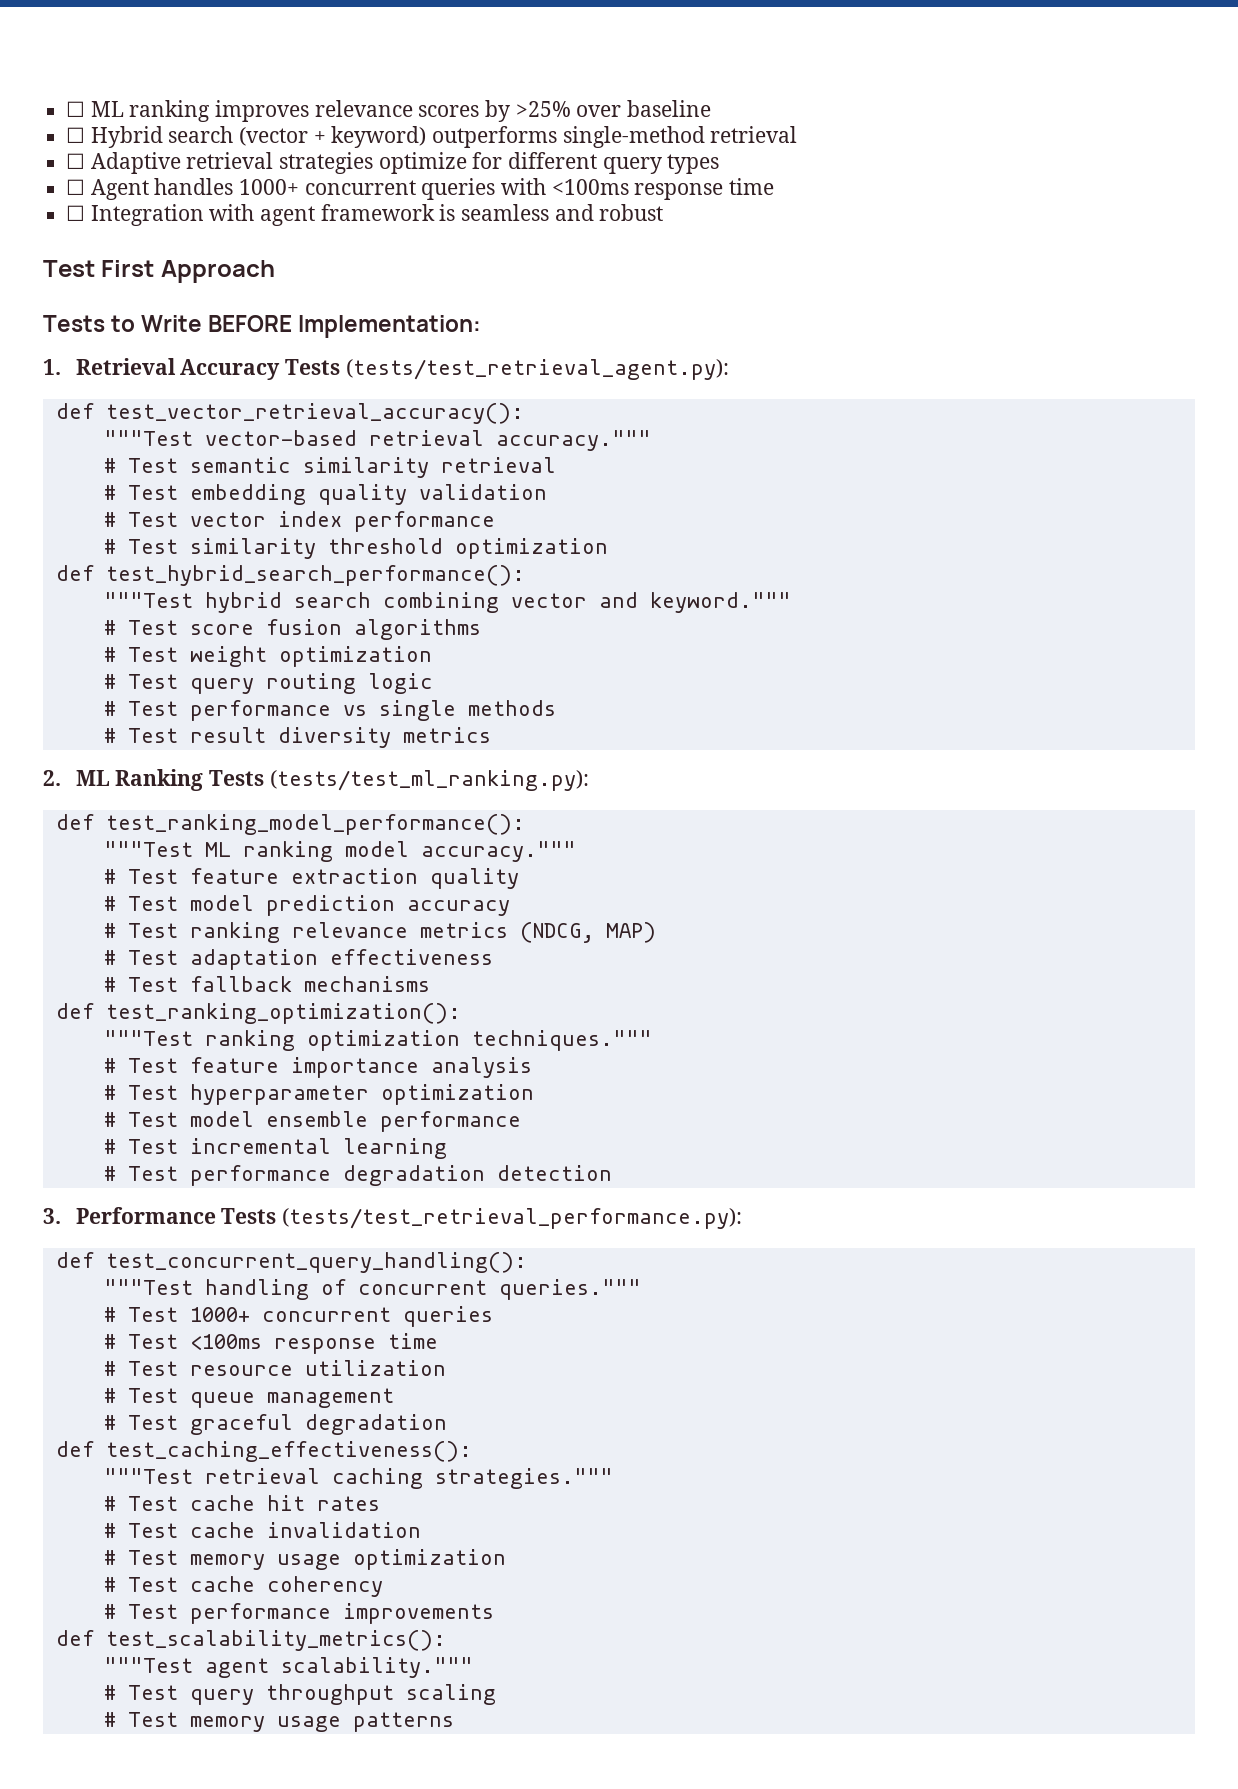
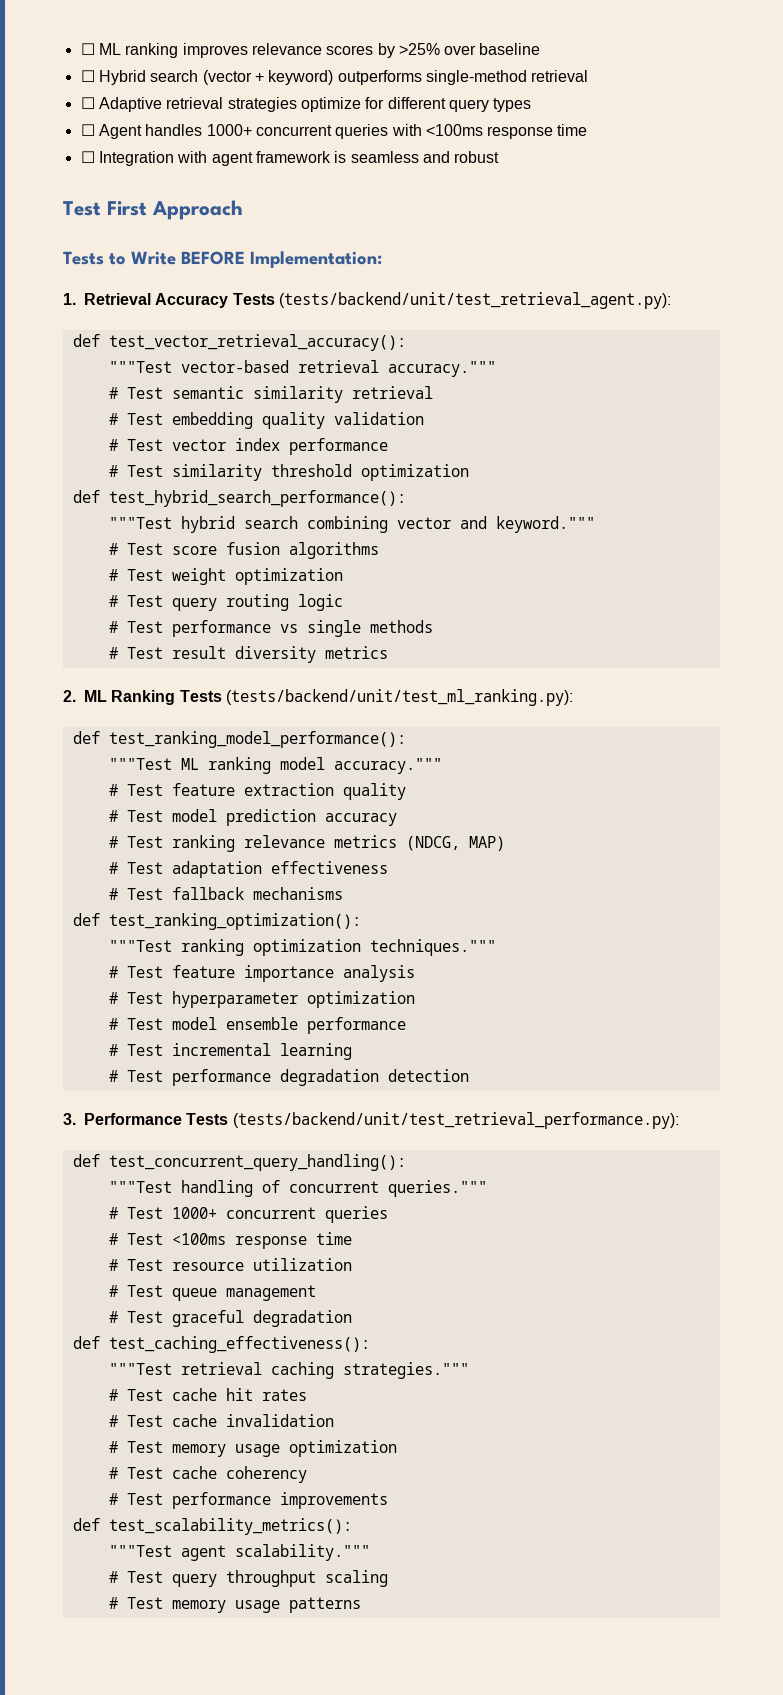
- 1. Retrieval Accuracy Tests (tests/test_retrieval_agent.py):
+ 1. Retrieval Accuracy Tests (tests/backend/unit/test_retrieval_agent.py):
- 2. ML Ranking Tests (tests/test_ml_ranking.py):
+ 2. ML Ranking Tests (tests/backend/unit/test_ml_ranking.py):
- 3. Performance Tests (tests/test_retrieval_performance.py):
+ 3. Performance Tests (tests/backend/unit/test_retrieval_performance.py):

